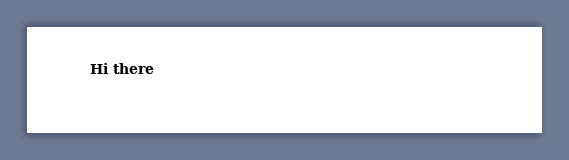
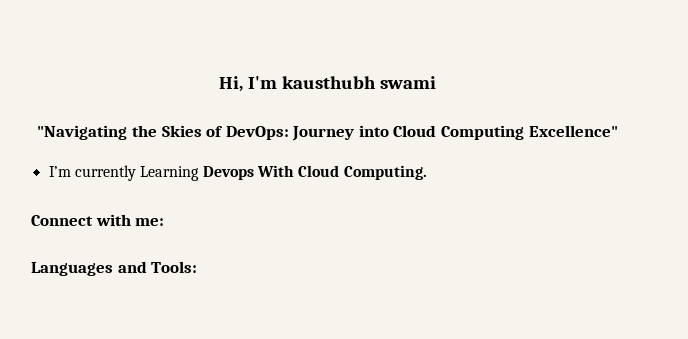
- Hi there
+ Hi, I'm kausthubh swami
+ "Navigating the Skies of DevOps: Journey into Cloud Computing Excellence"
+ I’m currently Learning Devops With Cloud Computing.
+ Connect with me:
+ Languages and Tools:

